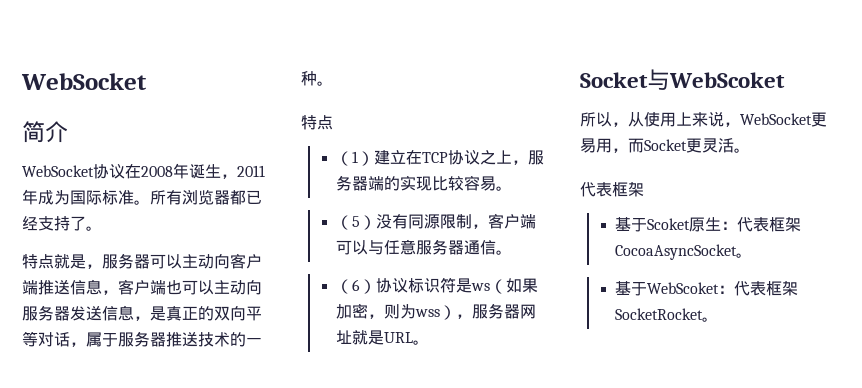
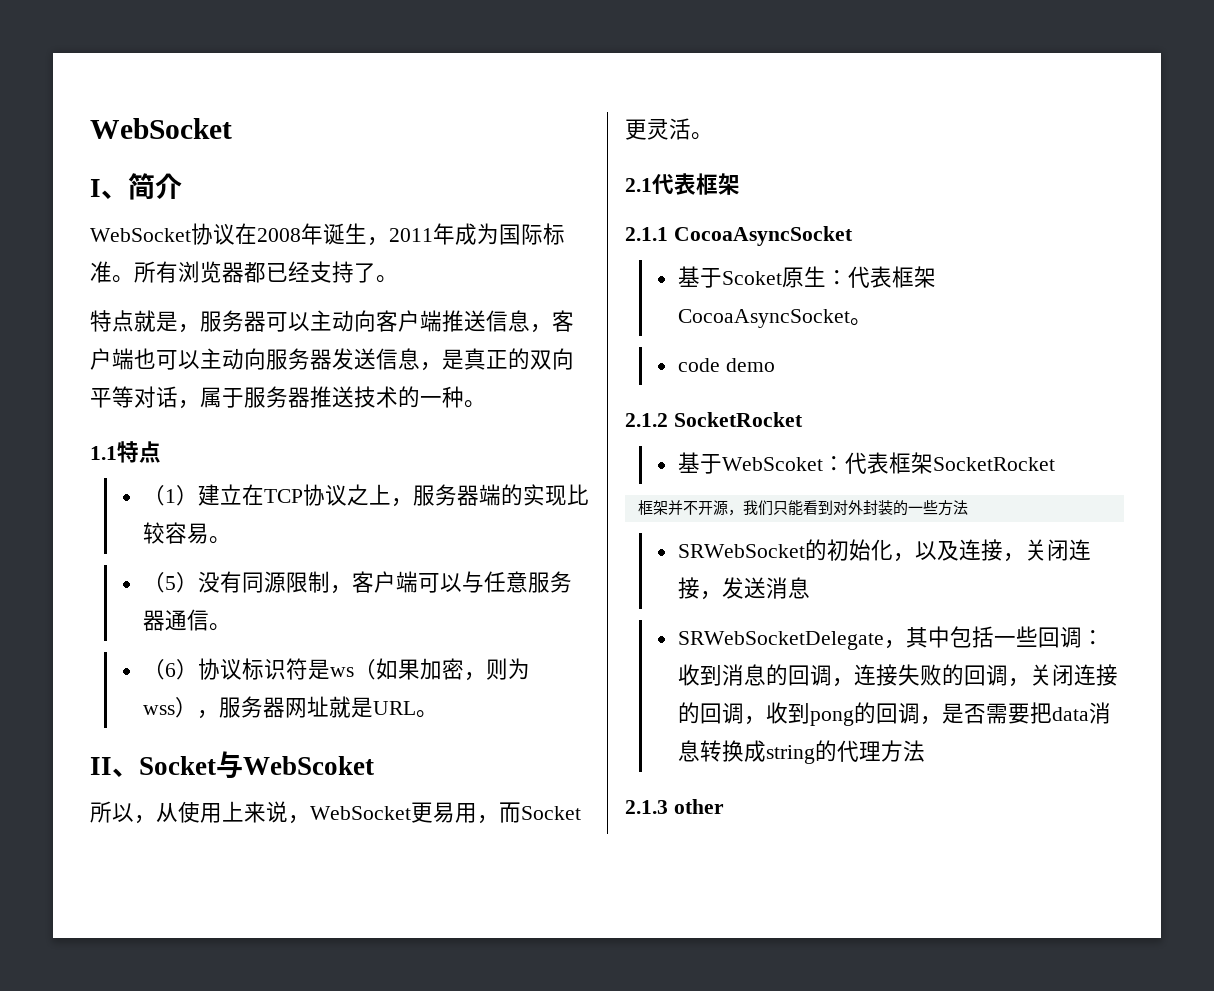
- 简介
+ I、简介
  特点就是，服务器可以主动向客户端推送信息，客户端也可以主动向服务器发送信息，是真正的双向平等对话，属于服务器推送技术的一种。
- 特点
+ 1.1特点
- Socket与WebScoket
+ II、Socket与WebScoket
  所以，从使用上来说，WebSocket更易用，而Socket更灵活。
- 代表框架
+ 2.1代表框架
+ 2.1.1 CocoaAsyncSocket
+ code demo
+ 2.1.2 SocketRocket
- 基于WebScoket：代表框架SocketRocket。
+ 基于WebScoket：代表框架SocketRocket
+ 框架并不开源，我们只能看到对外封装的一些方法
+ SRWebSocket的初始化，以及连接，关闭连接，发送消息
+ SRWebSocketDelegate，其中包括一些回调：收到消息的回调，连接失败的回调，关闭连接的回调，收到pong的回调，是否需要把data消息转换成string的代理方法
+ 2.1.3 other

